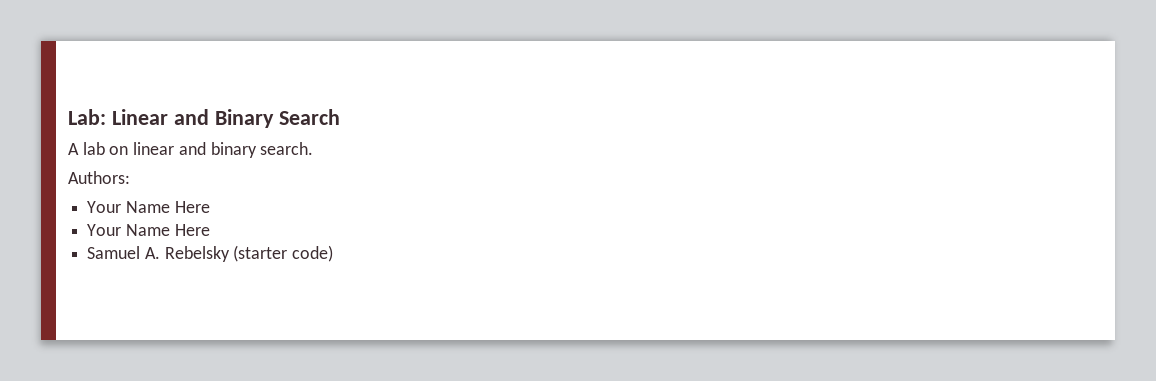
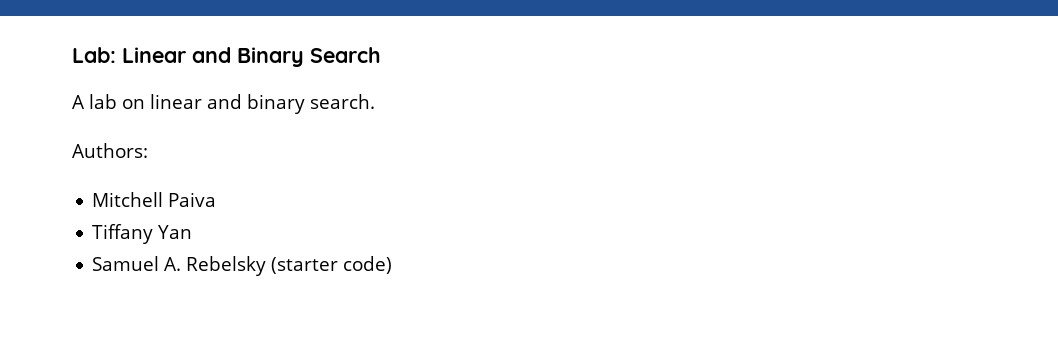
  Authors:
- Your Name Here
- Your Name Here
+ Mitchell Paiva
+ Tiffany Yan

